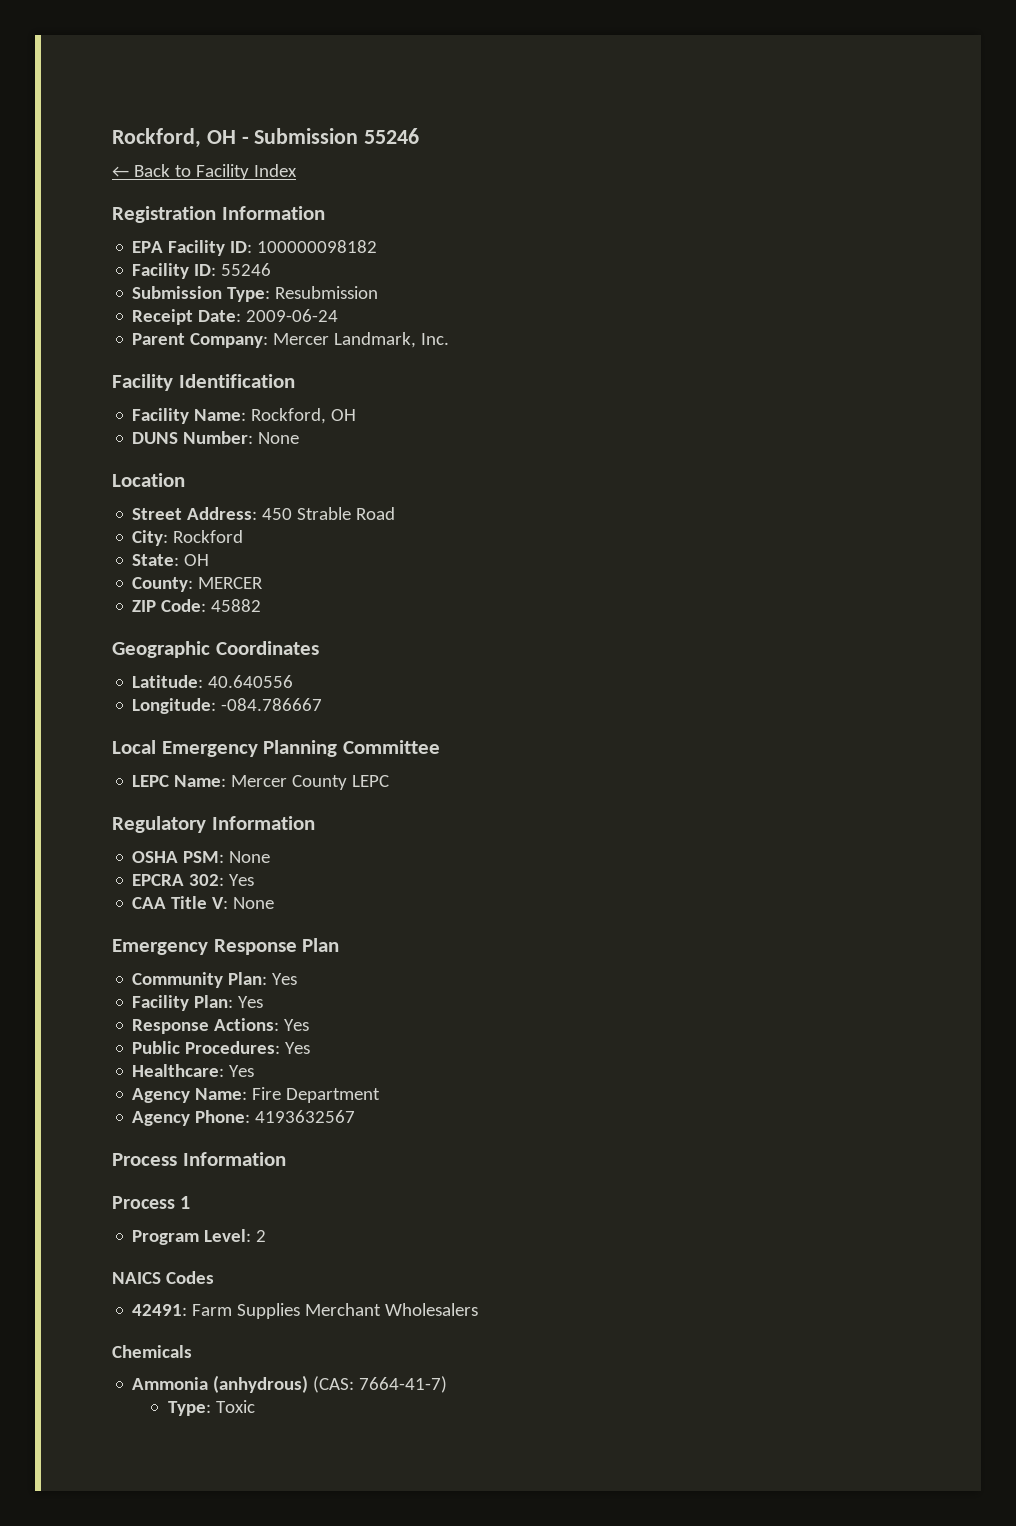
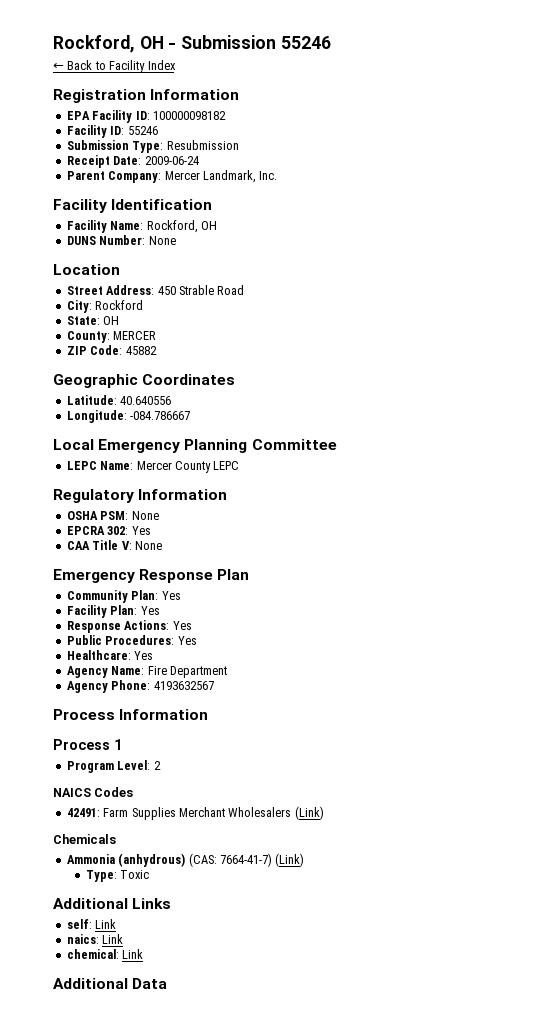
- 42491: Farm Supplies Merchant Wholesalers
+ 42491: Farm Supplies Merchant Wholesalers (Link)
- Ammonia (anhydrous) (CAS: 7664-41-7)
+ Ammonia (anhydrous) (CAS: 7664-41-7) (Link)
+ Additional Links
+ self: Link
+ naics: Link
+ chemical: Link
+ Additional Data

